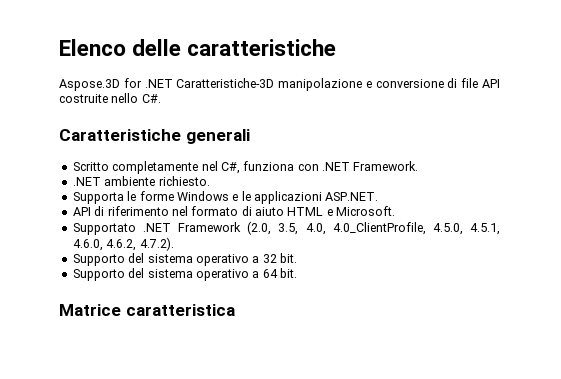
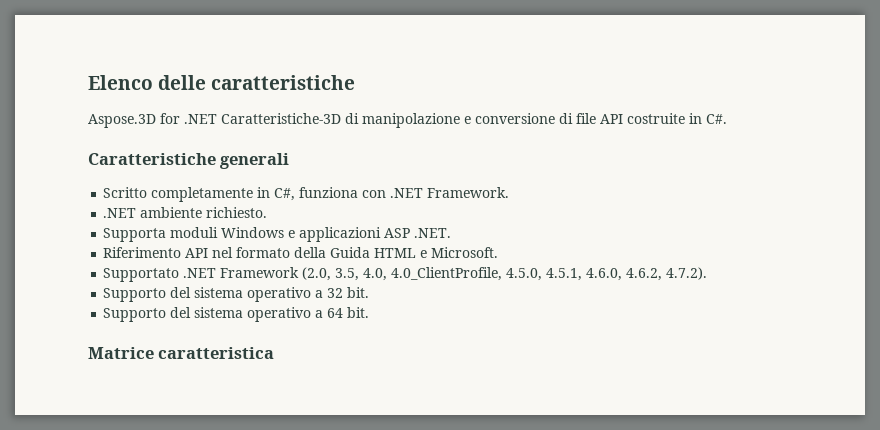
- Aspose.3D for .NET Caratteristiche-3D manipolazione e conversione di file API costruite nello C#.
+ Aspose.3D for .NET Caratteristiche-3D di manipolazione e conversione di file API costruite in C#.
- Scritto completamente nel C#, funziona con .NET Framework.
+ Scritto completamente in C#, funziona con .NET Framework.
- Supporta le forme Windows e le applicazioni ASP.NET.
- API di riferimento nel formato di aiuto HTML e Microsoft.
+ Supporta moduli Windows e applicazioni ASP .NET.
+ Riferimento API nel formato della Guida HTML e Microsoft.

